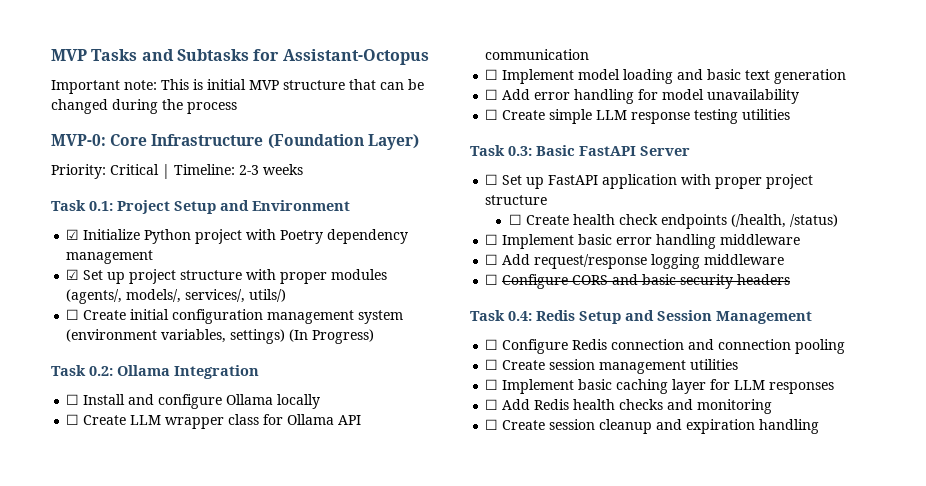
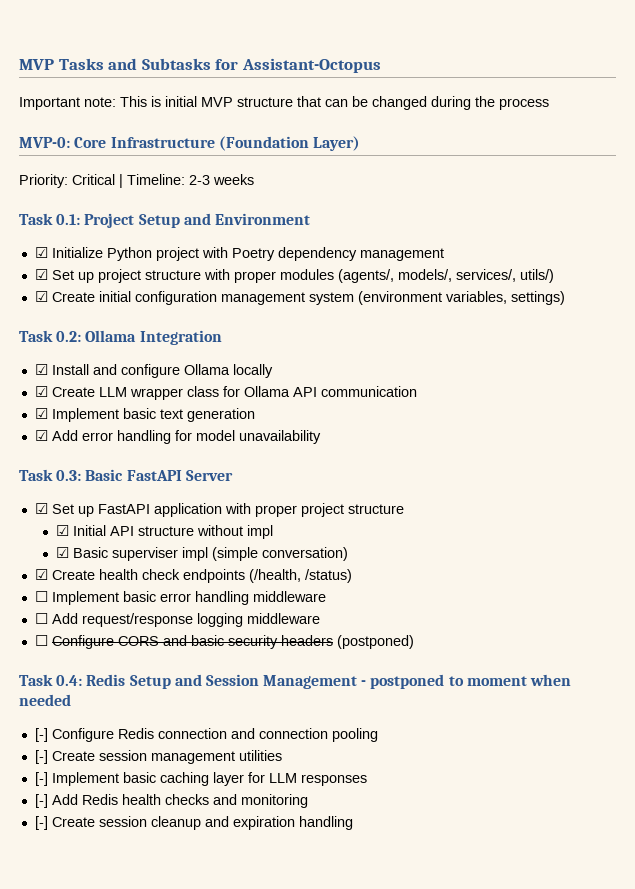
- ☐ Create initial configuration management system (environment variables, settings) (In Progress)
+ ☑ Create initial configuration management system (environment variables, settings)
- ☐ Install and configure Ollama locally
+ ☑ Install and configure Ollama locally
- ☐ Create LLM wrapper class for Ollama API communication
+ ☑ Create LLM wrapper class for Ollama API communication
- ☐ Implement model loading and basic text generation
+ ☑ Implement basic text generation
- ☐ Add error handling for model unavailability
+ ☑ Add error handling for model unavailability
- ☐ Create simple LLM response testing utilities
- ☐ Set up FastAPI application with proper project structure
+ ☑ Set up FastAPI application with proper project structure
- ☐ Create health check endpoints (/health, /status)
+ ☑ Initial API structure without impl
+ ☑ Basic superviser impl (simple conversation)
+ ☑ Create health check endpoints (/health, /status)
- ☐ Configure CORS and basic security headers
+ ☐ Configure CORS and basic security headers (postponed)
- Task 0.4: Redis Setup and Session Management
- ☐ Configure Redis connection and connection pooling
+ Task 0.4: Redis Setup and Session Management - postponed to moment when needed
+ [-] Configure Redis connection and connection pooling
- ☐ Create session management utilities
+ [-] Create session management utilities
- ☐ Implement basic caching layer for LLM responses
+ [-] Implement basic caching layer for LLM responses
- ☐ Add Redis health checks and monitoring
+ [-] Add Redis health checks and monitoring
- ☐ Create session cleanup and expiration handling
+ [-] Create session cleanup and expiration handling

